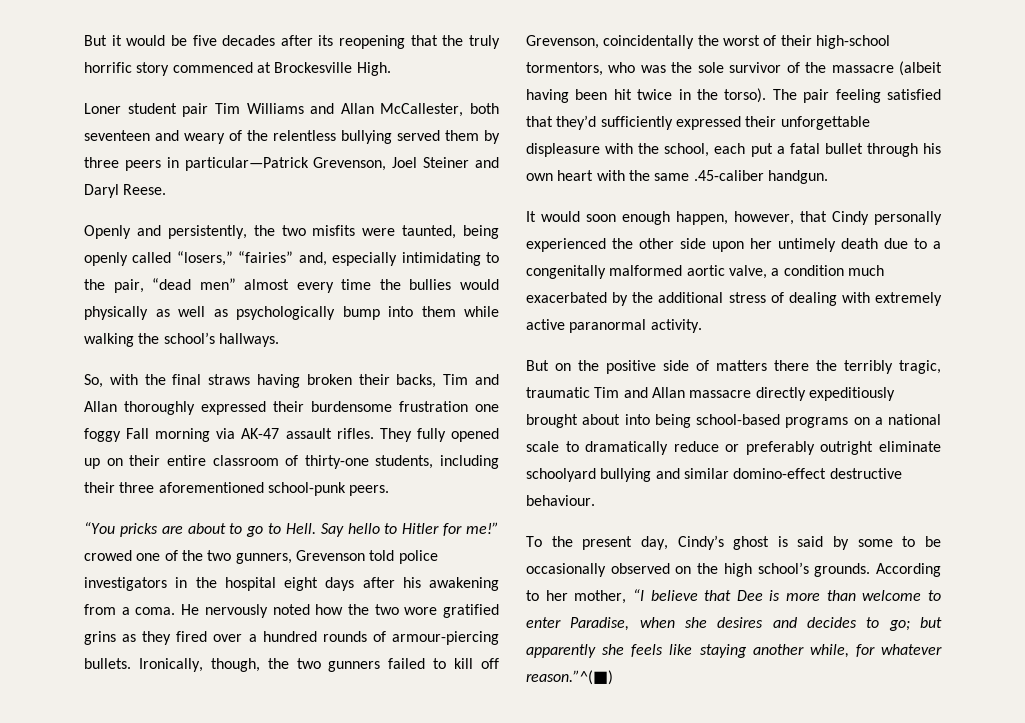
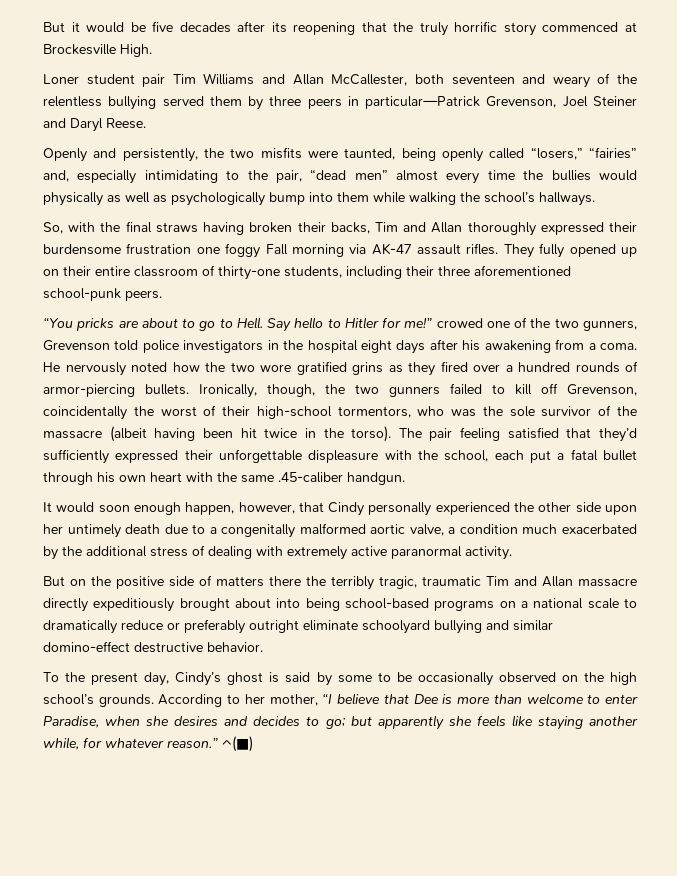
- He nervously noted how the two wore gratified grins as they fired over a hundred rounds of armour-piercing bullets.
+ He nervously noted how the two wore gratified grins as they fired over a hundred rounds of armor-piercing bullets.
- But on the positive side of matters there the terribly tragic, traumatic Tim and Allan massacre directly expeditiously brought about into being school-based programs on a national scale to dramatically reduce or preferably outright eliminate schoolyard bullying and similar domino-effect destructive behaviour.
+ But on the positive side of matters there the terribly tragic, traumatic Tim and Allan massacre directly expeditiously brought about into being school-based programs on a national scale to dramatically reduce or preferably outright eliminate schoolyard bullying and similar domino-effect destructive behavior.
- According to her mother, “I believe that Dee is more than welcome to enter Paradise, when she desires and decides to go; but apparently she feels like staying another while, for whatever reason.”^(■)
+ According to her mother, “I believe that Dee is more than welcome to enter Paradise, when she desires and decides to go; but apparently she feels like staying another while, for whatever reason.” ^(■)

